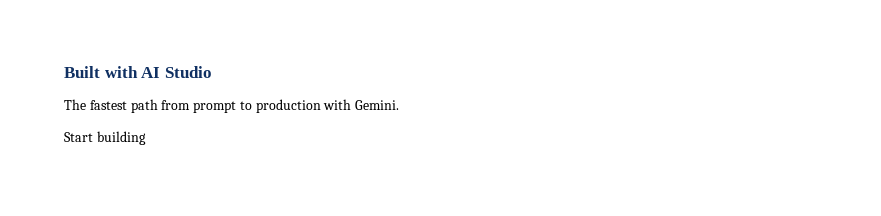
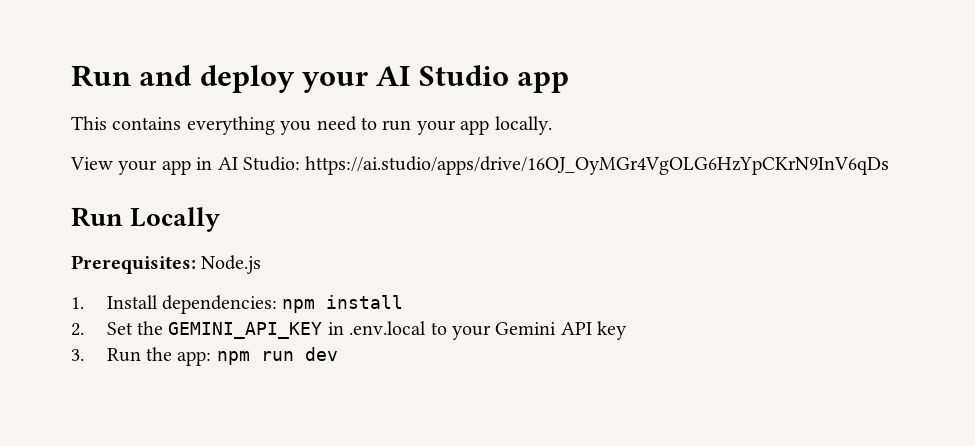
- Built with AI Studio
- The fastest path from prompt to production with Gemini.
- Start building
+ Run and deploy your AI Studio app
+ This contains everything you need to run your app locally.
+ View your app in AI Studio: https://ai.studio/apps/drive/16OJ_OyMGr4VgOLG6HzYpCKrN9InV6qDs
+ Run Locally
+ Prerequisites: Node.js
+ 1. Install dependencies: npm install
+ 2. Set the GEMINI_API_KEY in .env.local to your Gemini API key
+ 3. Run the app: npm run dev

